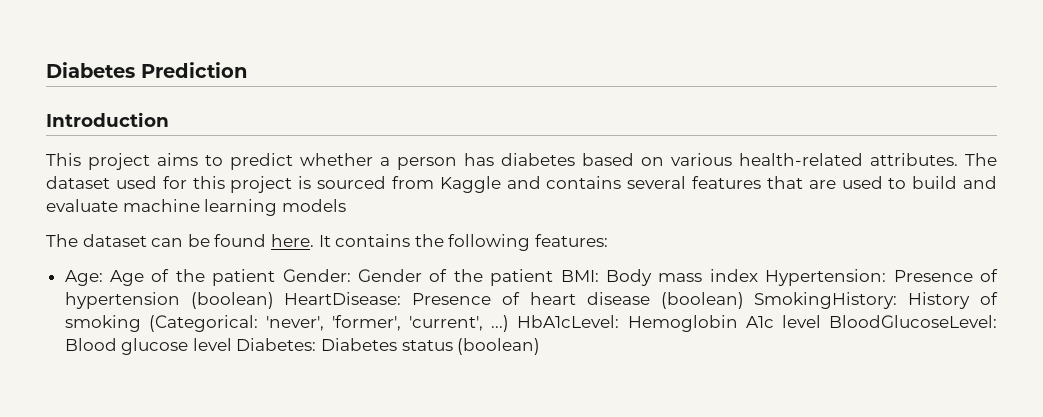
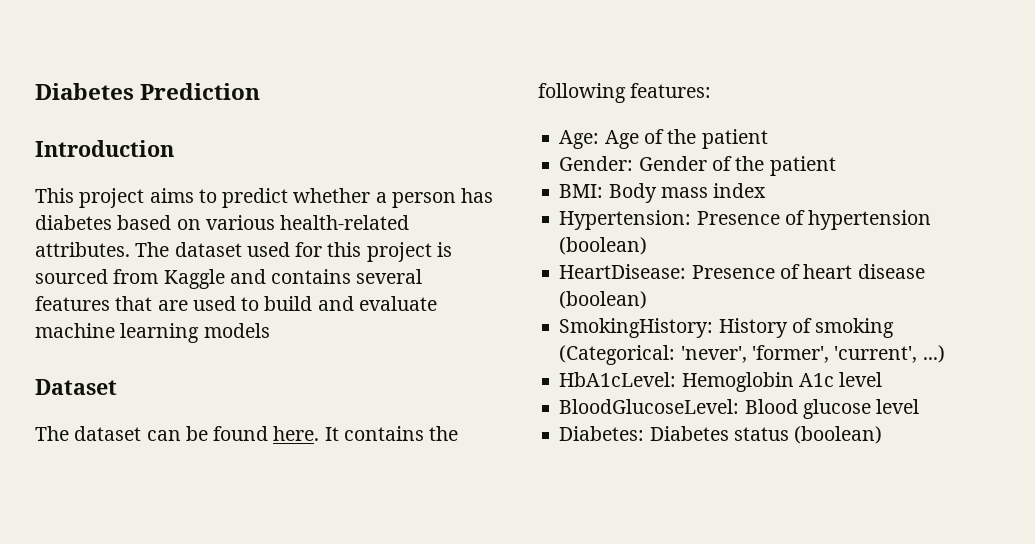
+ Dataset
- Age: Age of the patient Gender: Gender of the patient BMI: Body mass index Hypertension: Presence of hypertension (boolean) HeartDisease: Presence of heart disease (boolean) SmokingHistory: History of smoking (Categorical: 'never', 'former', 'current', ...) HbA1cLevel: Hemoglobin A1c level BloodGlucoseLevel: Blood glucose level Diabetes: Diabetes status (boolean)
+ Age: Age of the patient
+ Gender: Gender of the patient
+ BMI: Body mass index
+ Hypertension: Presence of hypertension (boolean)
+ HeartDisease: Presence of heart disease (boolean)
+ SmokingHistory: History of smoking (Categorical: 'never', 'former', 'current', ...)
+ HbA1cLevel: Hemoglobin A1c level
+ BloodGlucoseLevel: Blood glucose level
+ Diabetes: Diabetes status (boolean)

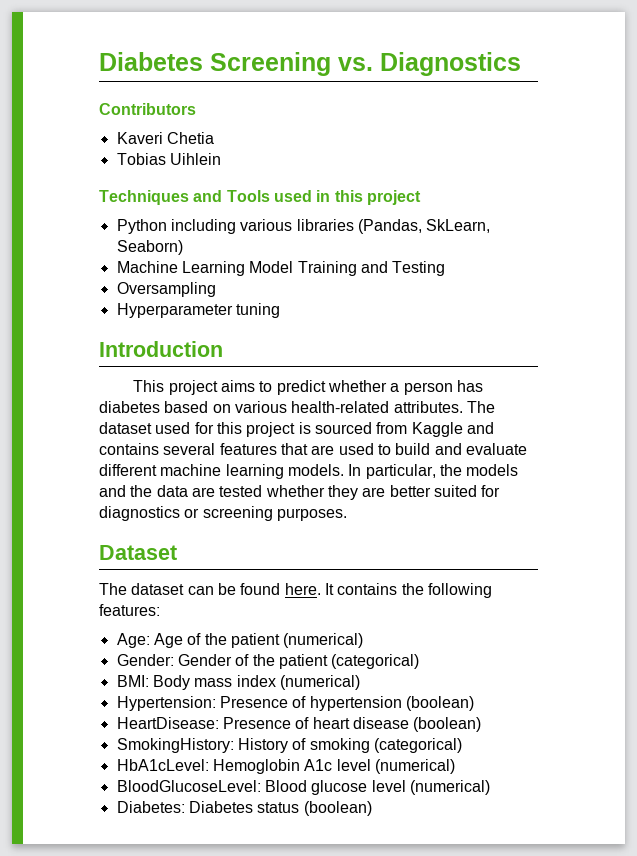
- Diabetes Prediction
+ Diabetes Screening vs. Diagnostics
+ Contributors
+ Kaveri Chetia
+ Tobias Uihlein
+ Techniques and Tools used in this project
+ Python including various libraries (Pandas, SkLearn, Seaborn)
+ Machine Learning Model Training and Testing
+ Oversampling
+ Hyperparameter tuning
- The dataset used for this project is sourced from Kaggle and contains several features that are used to build and evaluate machine learning models
+ The dataset used for this project is sourced from Kaggle and contains several features that are used to build and evaluate different machine learning models. In particular, the models and the data are tested whether they are better suited for diagnostics or screening purposes.
- Age: Age of the patient
+ Age: Age of the patient (numerical)
- Gender: Gender of the patient
+ Gender: Gender of the patient (categorical)
- BMI: Body mass index
+ BMI: Body mass index (numerical)
- SmokingHistory: History of smoking (Categorical: 'never', 'former', 'current', ...)
+ SmokingHistory: History of smoking (categorical)
- HbA1cLevel: Hemoglobin A1c level
+ HbA1cLevel: Hemoglobin A1c level (numerical)
- BloodGlucoseLevel: Blood glucose level
+ BloodGlucoseLevel: Blood glucose level (numerical)

